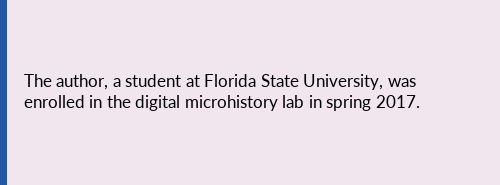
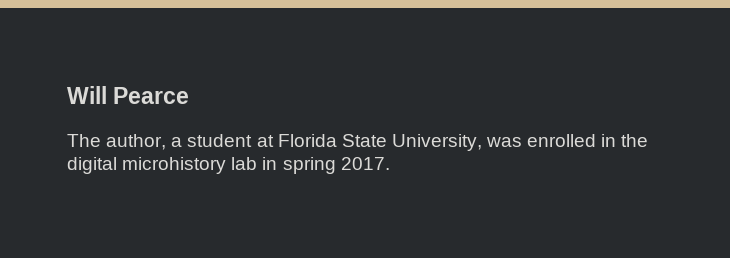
+ Will Pearce

